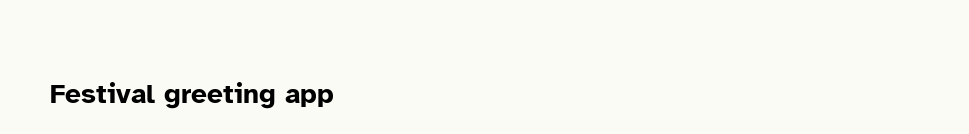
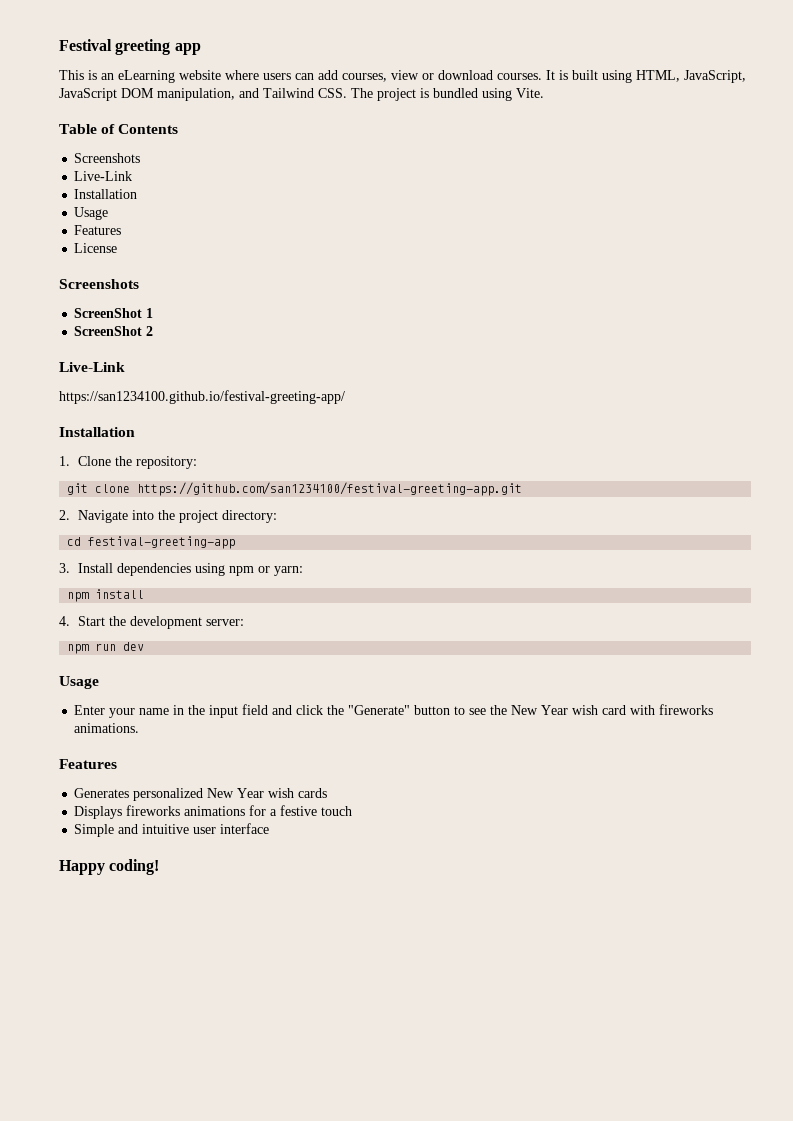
+ This is an eLearning website where users can add courses, view or download courses. It is built using HTML, JavaScript, JavaScript DOM manipulation, and Tailwind CSS. The project is bundled using Vite.
+ Table of Contents
+ Screenshots
+ Live-Link
+ Installation
+ Usage
+ Features
+ License
+ Screenshots
+ ScreenShot 1
+ ScreenShot 2
+ Live-Link
+ https://san1234100.github.io/festival-greeting-app/
+ Installation
+ 1. Clone the repository:
+ git clone https://github.com/san1234100/festival-greeting-app.git
+ 2. Navigate into the project directory:
+ cd festival-greeting-app
+ 3. Install dependencies using npm or yarn:
+ npm install
+ 4. Start the development server:
+ npm run dev
+ Usage
+ Enter your name in the input field and click the "Generate" button to see the New Year wish card with fireworks animations.
+ Features
+ Generates personalized New Year wish cards
+ Displays fireworks animations for a festive touch
+ Simple and intuitive user interface
+ Happy coding!

